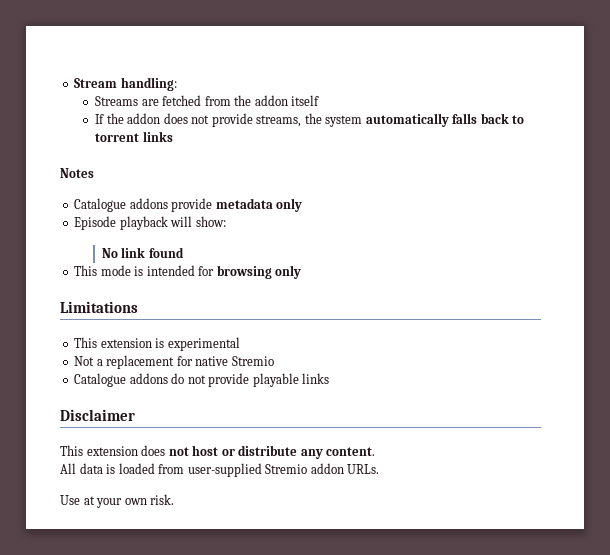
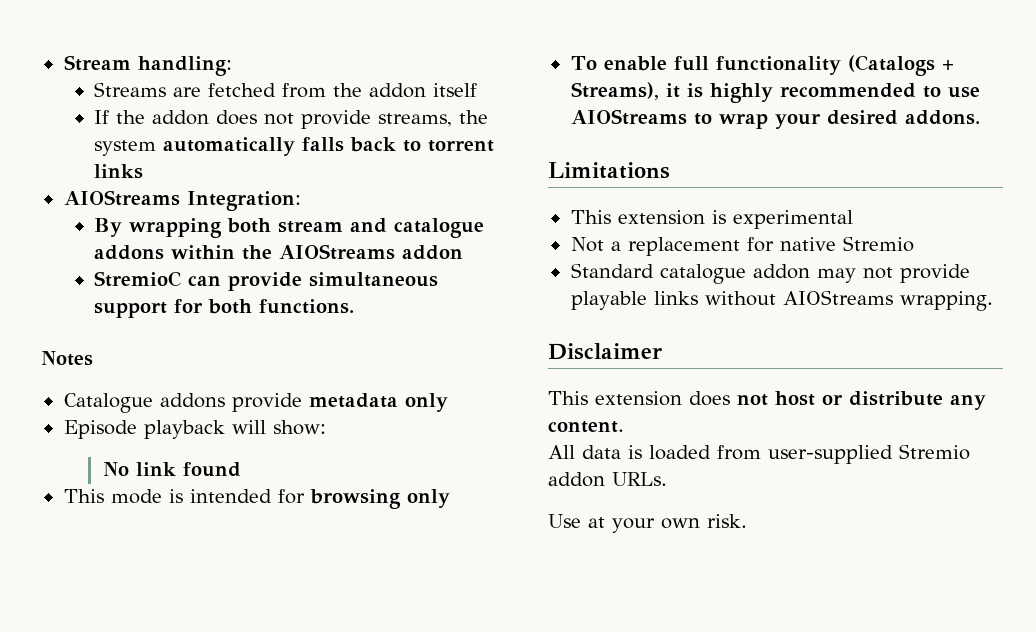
+ AIOStreams Integration:
+ By wrapping both stream and catalogue addons within the AIOStreams addon
+ StremioC can provide simultaneous support for both functions.
+ To enable full functionality (Catalogs + Streams), it is highly recommended to use AIOStreams to wrap your desired addons.
- Catalogue addons do not provide playable links
+ Standard catalogue addon may not provide playable links without AIOStreams wrapping.

